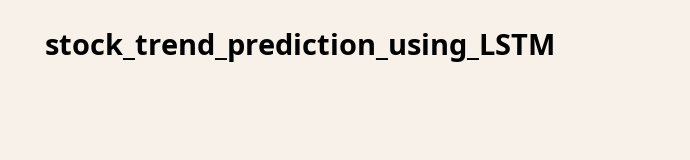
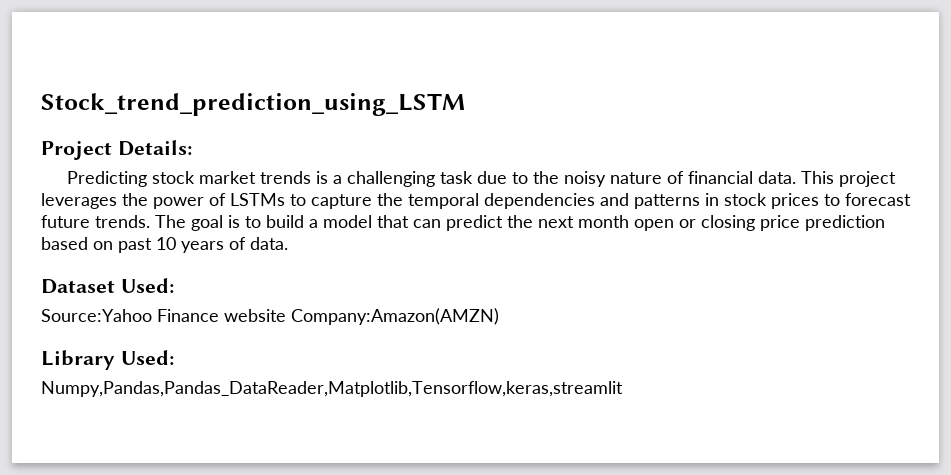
- stock_trend_prediction_using_LSTM
+ Stock_trend_prediction_using_LSTM
+ Project Details:
+ Predicting stock market trends is a challenging task due to the noisy nature of financial data. This project leverages the power of LSTMs to capture the temporal dependencies and patterns in stock prices to forecast future trends. The goal is to build a model that can predict the next month open or closing price prediction based on past 10 years of data.
+ Dataset Used:
+ Source:Yahoo Finance website Company:Amazon(AMZN)
+ Library Used:
+ Numpy,Pandas,Pandas_DataReader,Matplotlib,Tensorflow,keras,streamlit

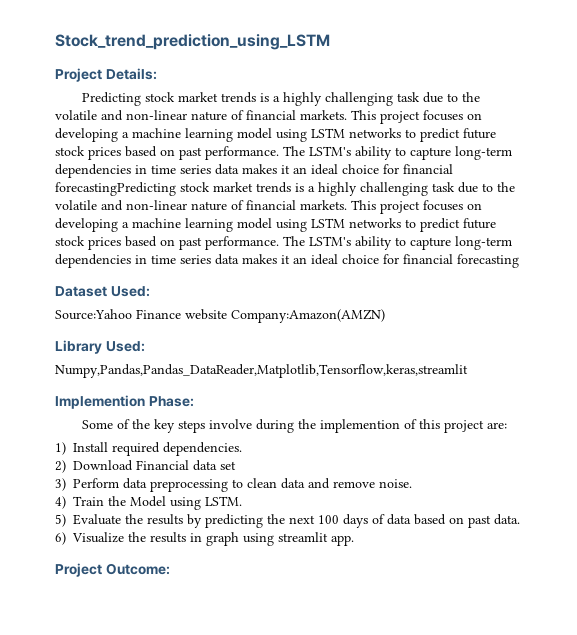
- Predicting stock market trends is a challenging task due to the noisy nature of financial data. This project leverages the power of LSTMs to capture the temporal dependencies and patterns in stock prices to forecast future trends. The goal is to build a model that can predict the next month open or closing price prediction based on past 10 years of data.
+ Predicting stock market trends is a highly challenging task due to the volatile and non-linear nature of financial markets. This project focuses on developing a machine learning model using LSTM networks to predict future stock prices based on past performance. The LSTM's ability to capture long-term dependencies in time series data makes it an ideal choice for financial forecastingPredicting stock market trends is a highly challenging task due to the volatile and non-linear nature of financial markets. This project focuses on developing a machine learning model using LSTM networks to predict future stock prices based on past performance. The LSTM's ability to capture long-term dependencies in time series data makes it an ideal choice for financial forecasting
+ Implemention Phase:
+ Some of the key steps involve during the implemention of this project are:
+ 1) Install required dependencies.
+ 2) Download Financial data set
+ 3) Perform data preprocessing to clean data and remove noise.
+ 4) Train the Model using LSTM.
+ 5) Evaluate the results by predicting the next 100 days of data based on past data.
+ 6) Visualize the results in graph using streamlit app.
+ Project Outcome:

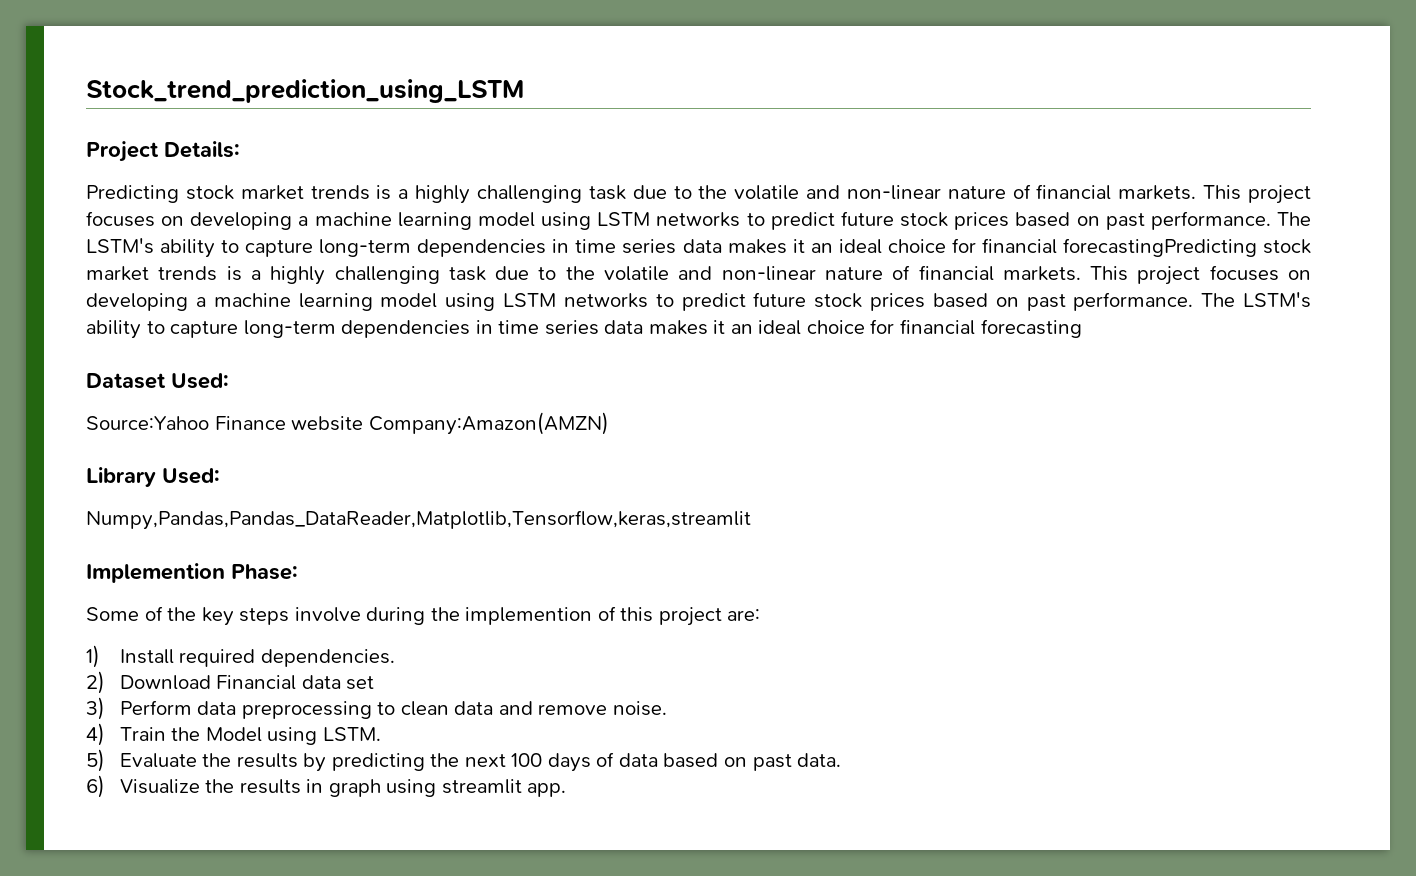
- Project Outcome:

